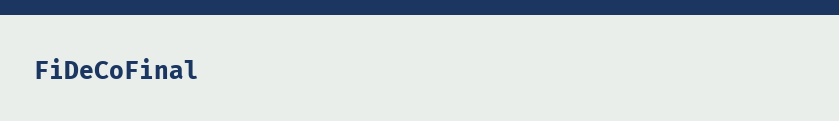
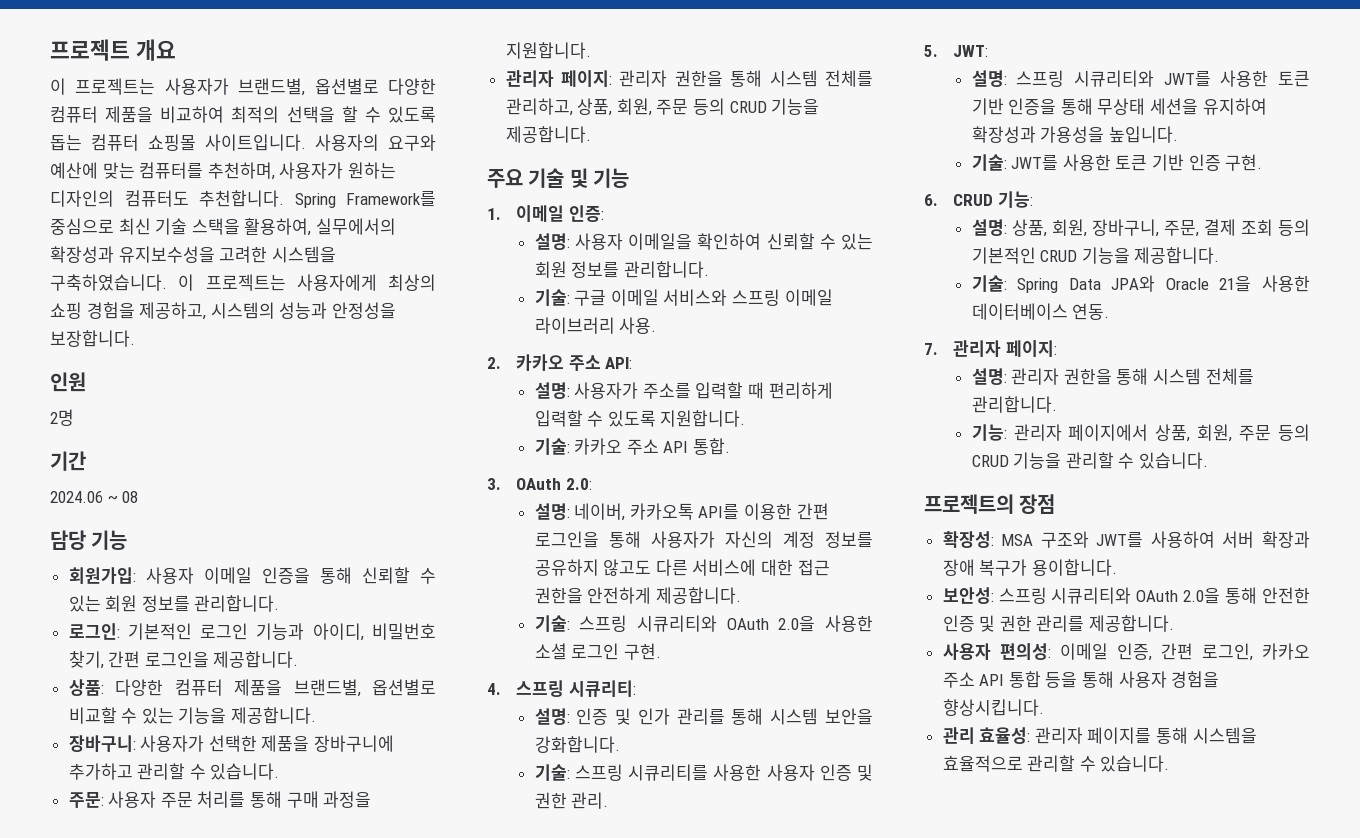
- FiDeCoFinal
+ 프로젝트 개요
+ 이 프로젝트는 사용자가 브랜드별, 옵션별로 다양한 컴퓨터 제품을 비교하여 최적의 선택을 할 수 있도록 돕는 컴퓨터 쇼핑몰 사이트입니다. 사용자의 요구와 예산에 맞는 컴퓨터를 추천하며, 사용자가 원하는 디자인의 컴퓨터도 추천합니다. Spring Framework를 중심으로 최신 기술 스택을 활용하여, 실무에서의 확장성과 유지보수성을 고려한 시스템을 구축하였습니다. 이 프로젝트는 사용자에게 최상의 쇼핑 경험을 제공하고, 시스템의 성능과 안정성을 보장합니다.
+ 인원
+ 2명
+ 기간
+ 2024.06 ~ 08
+ 담당 기능
+ 회원가입: 사용자 이메일 인증을 통해 신뢰할 수 있는 회원 정보를 관리합니다.
+ 로그인: 기본적인 로그인 기능과 아이디, 비밀번호 찾기, 간편 로그인을 제공합니다.
+ 상품: 다양한 컴퓨터 제품을 브랜드별, 옵션별로 비교할 수 있는 기능을 제공합니다.
+ 장바구니: 사용자가 선택한 제품을 장바구니에 추가하고 관리할 수 있습니다.
+ 주문: 사용자 주문 처리를 통해 구매 과정을 지원합니다.
+ 관리자 페이지: 관리자 권한을 통해 시스템 전체를 관리하고, 상품, 회원, 주문 등의 CRUD 기능을 제공합니다.
+ 주요 기술 및 기능
+ 1. 이메일 인증:
+ 설명: 사용자 이메일을 확인하여 신뢰할 수 있는 회원 정보를 관리합니다.
+ 기술: 구글 이메일 서비스와 스프링 이메일 라이브러리 사용.
+ 2. 카카오 주소 API:
+ 설명: 사용자가 주소를 입력할 때 편리하게 입력할 수 있도록 지원합니다.
+ 기술: 카카오 주소 API 통합.
+ 3. OAuth 2.0:
+ 설명: 네이버, 카카오톡 API를 이용한 간편 로그인을 통해 사용자가 자신의 계정 정보를 공유하지 않고도 다른 서비스에 대한 접근 권한을 안전하게 제공합니다.
+ 기술: 스프링 시큐리티와 OAuth 2.0을 사용한 소셜 로그인 구현.
+ 4. 스프링 시큐리티:
+ 설명: 인증 및 인가 관리를 통해 시스템 보안을 강화합니다.
+ 기술: 스프링 시큐리티를 사용한 사용자 인증 및 권한 관리.
+ 5. JWT:
+ 설명: 스프링 시큐리티와 JWT를 사용한 토큰 기반 인증을 통해 무상태 세션을 유지하여 확장성과 가용성을 높입니다.
+ 기술: JWT를 사용한 토큰 기반 인증 구현.
+ 6. CRUD 기능:
+ 설명: 상품, 회원, 장바구니, 주문, 결제 조회 등의 기본적인 CRUD 기능을 제공합니다.
+ 기술: Spring Data JPA와 Oracle 21을 사용한 데이터베이스 연동.
+ 7. 관리자 페이지:
+ 설명: 관리자 권한을 통해 시스템 전체를 관리합니다.
+ 기능: 관리자 페이지에서 상품, 회원, 주문 등의 CRUD 기능을 관리할 수 있습니다.
+ 프로젝트의 장점
+ 확장성: MSA 구조와 JWT를 사용하여 서버 확장과 장애 복구가 용이합니다.
+ 보안성: 스프링 시큐리티와 OAuth 2.0을 통해 안전한 인증 및 권한 관리를 제공합니다.
+ 사용자 편의성: 이메일 인증, 간편 로그인, 카카오 주소 API 통합 등을 통해 사용자 경험을 향상시킵니다.
+ 관리 효율성: 관리자 페이지를 통해 시스템을 효율적으로 관리할 수 있습니다.

